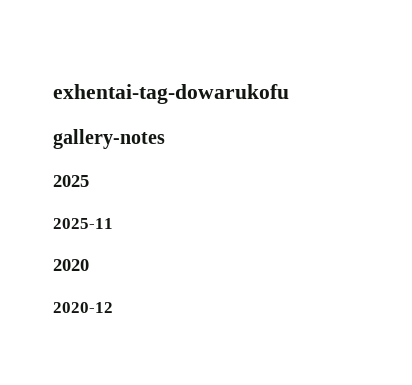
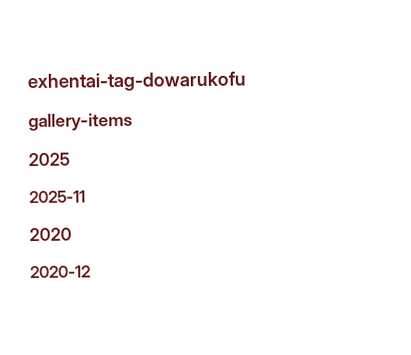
- gallery-notes
+ gallery-items

